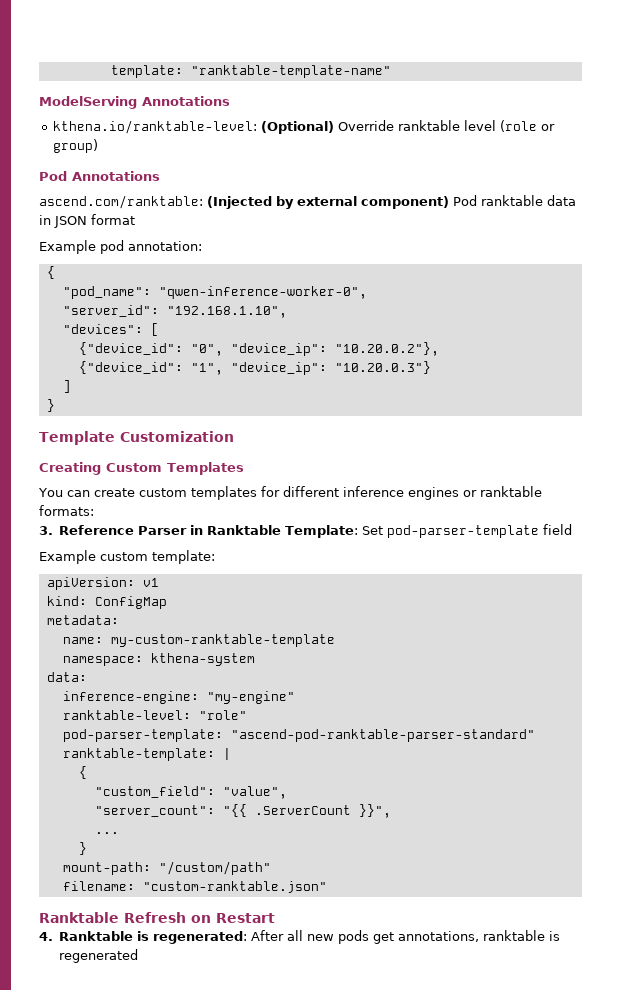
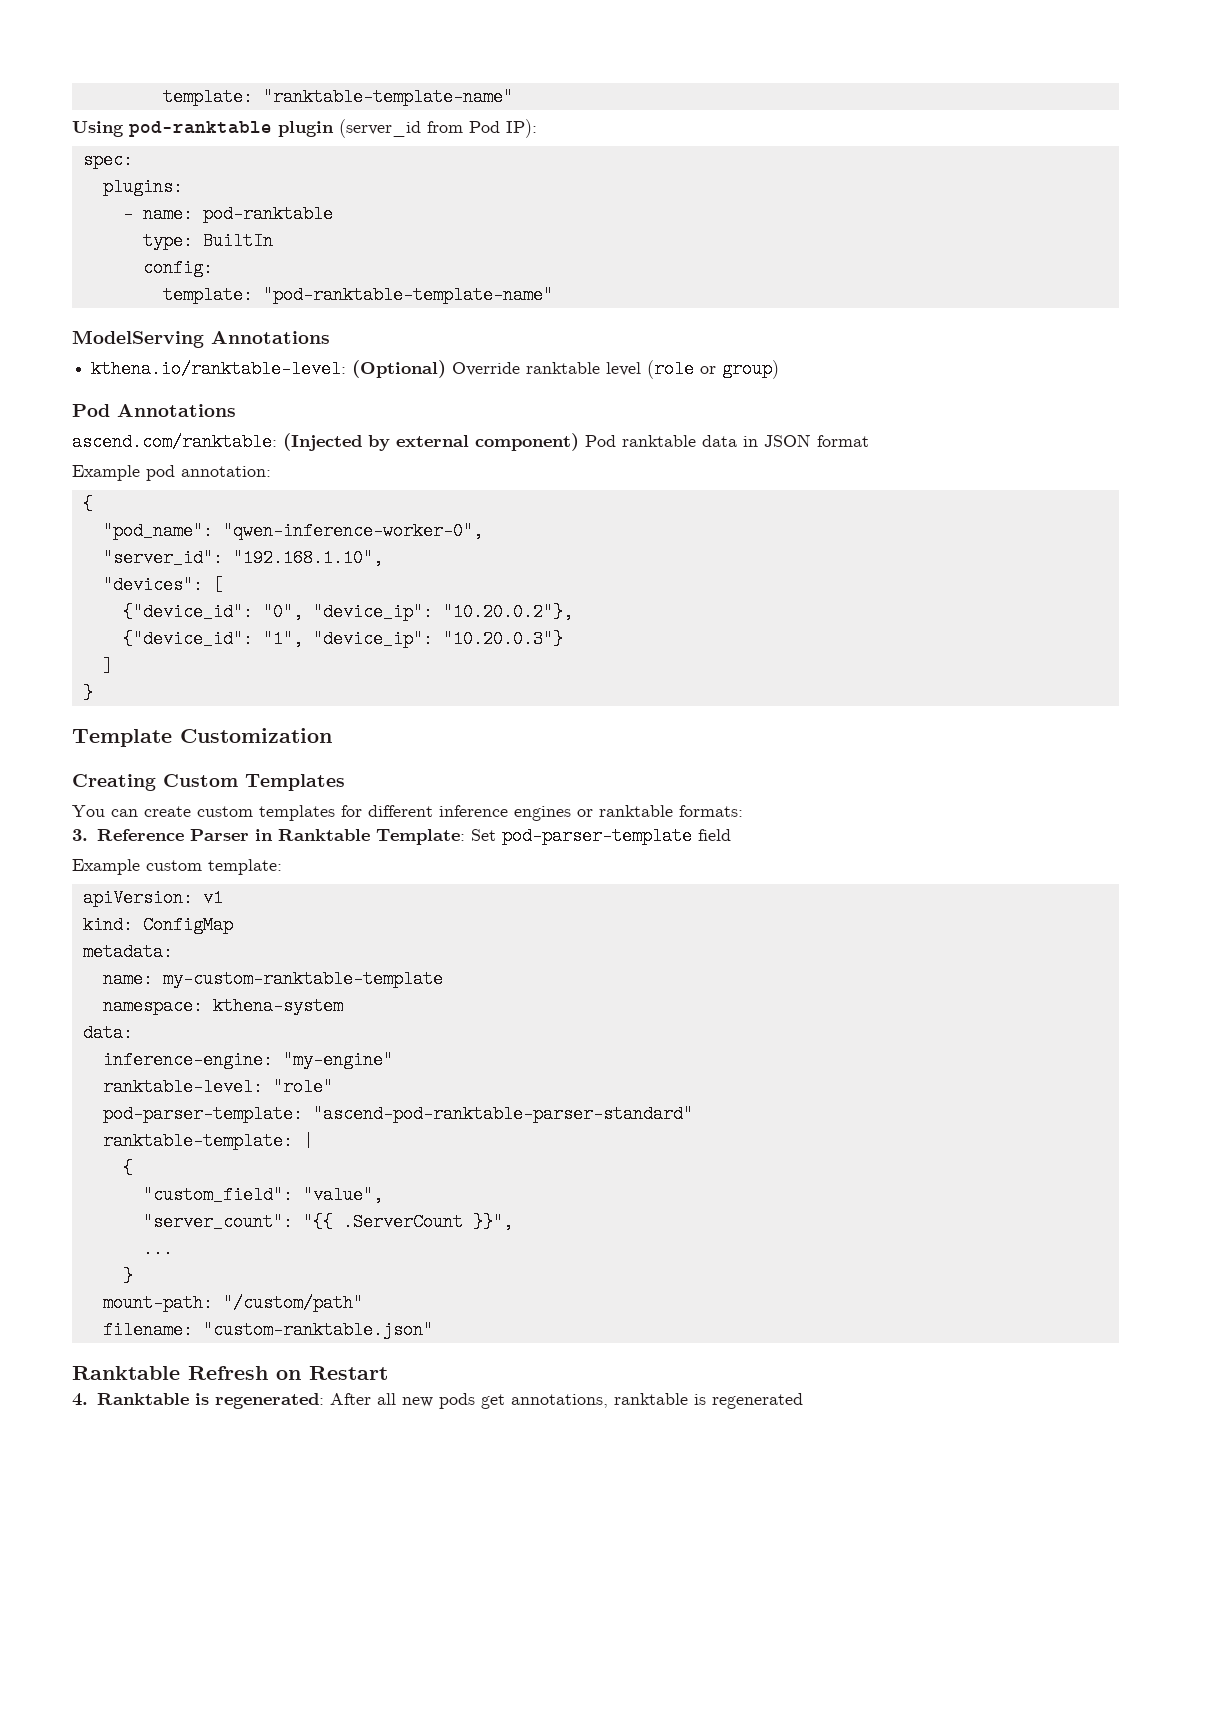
+ Using pod-ranktable plugin (server_id from Pod IP):
+ spec:
+ plugins:
+ - name: pod-ranktable
+ type: BuiltIn
+ config:
+ template: "pod-ranktable-template-name"

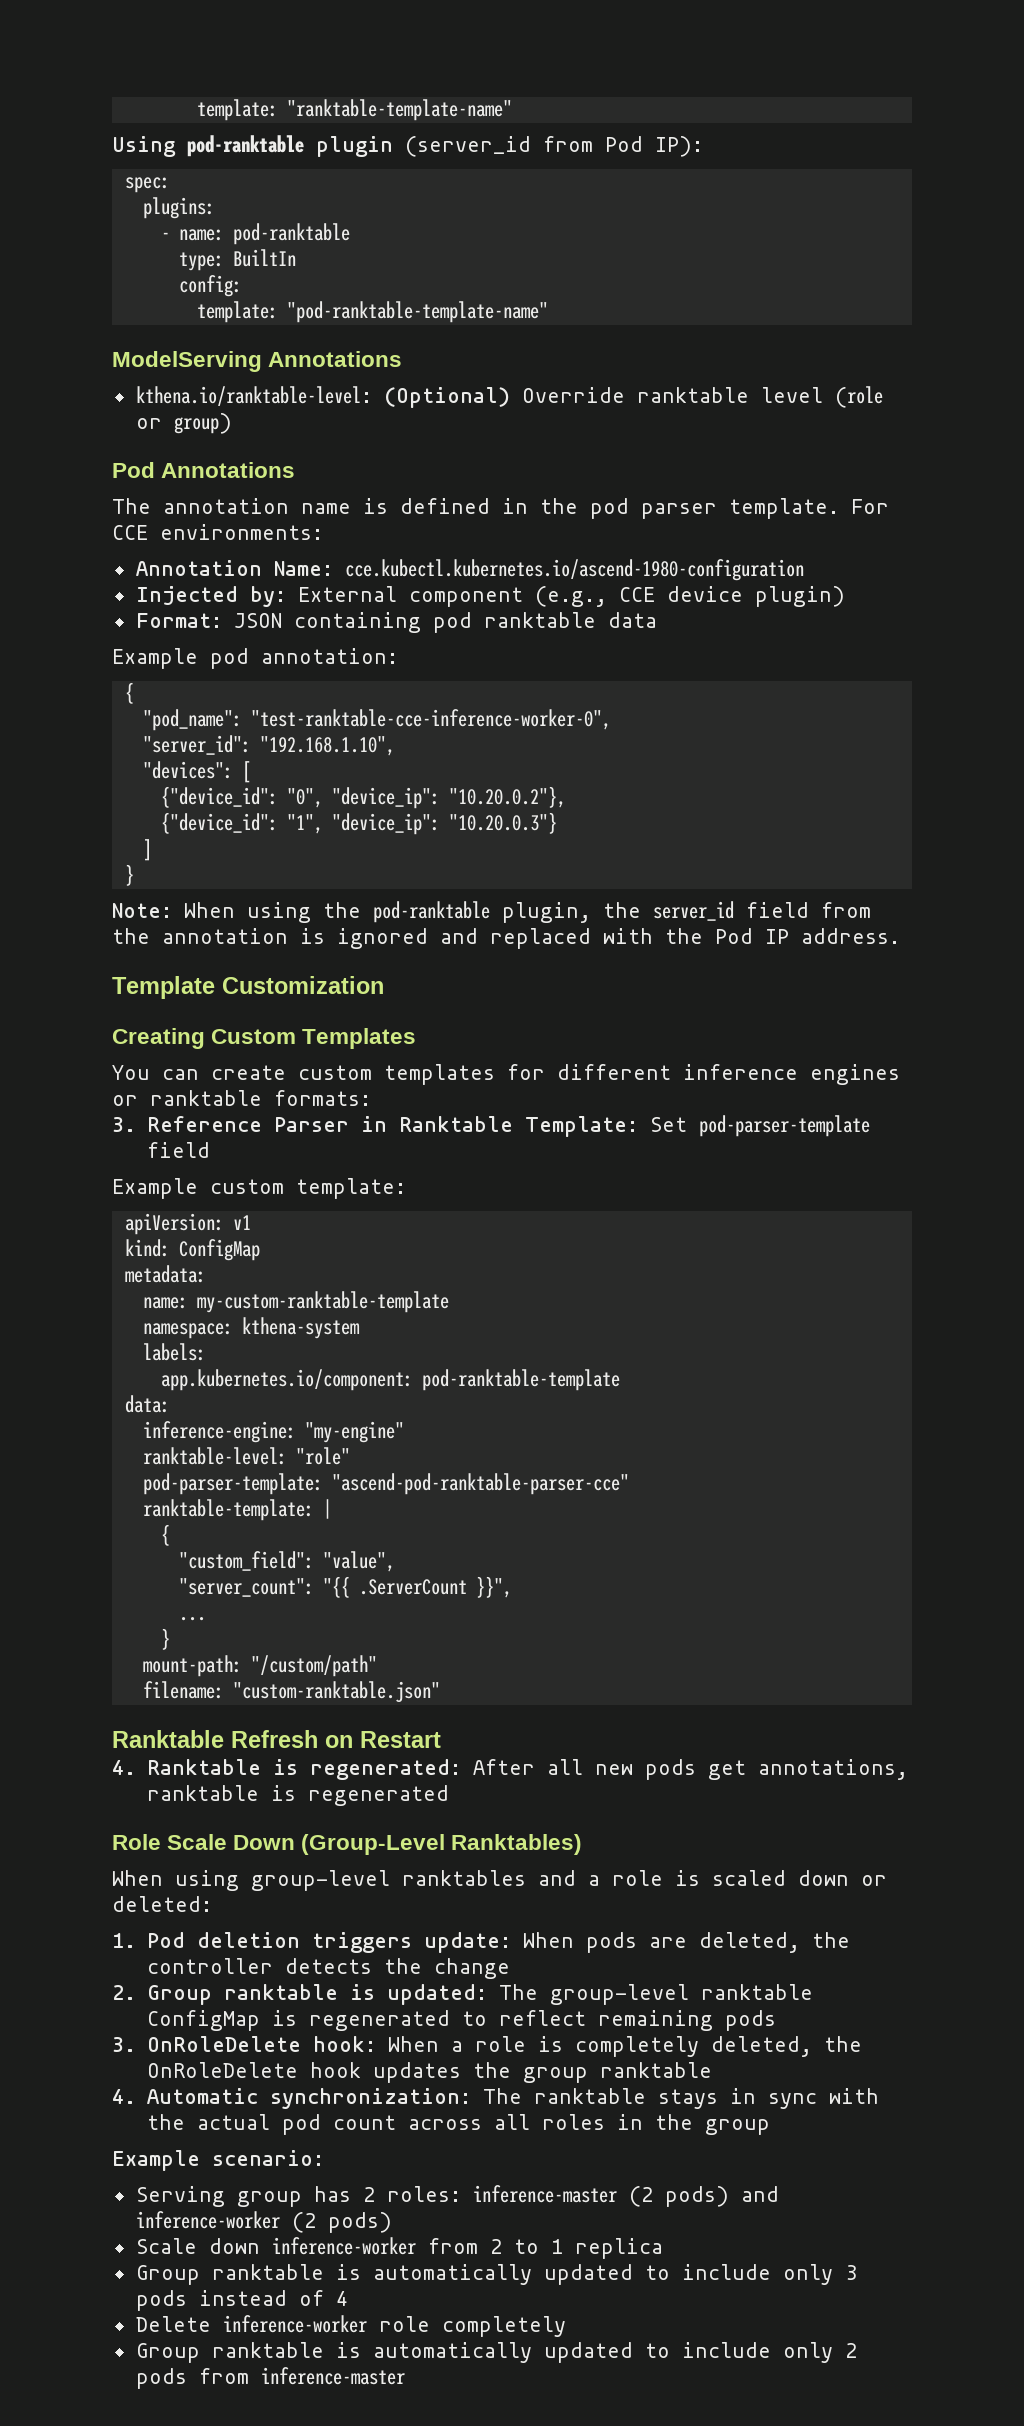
- ascend.com/ranktable: (Injected by external component) Pod ranktable data in JSON format
+ The annotation name is defined in the pod parser template. For CCE environments:
+ Annotation Name: cce.kubectl.kubernetes.io/ascend-1980-configuration
+ Injected by: External component (e.g., CCE device plugin)
+ Format: JSON containing pod ranktable data
- "pod_name": "qwen-inference-worker-0",
+ "pod_name": "test-ranktable-cce-inference-worker-0",
+ Note: When using the pod-ranktable plugin, the server_id field from the annotation is ignored and replaced with the Pod IP address.
+ labels:
+ app.kubernetes.io/component: pod-ranktable-template
- pod-parser-template: "ascend-pod-ranktable-parser-standard"
+ pod-parser-template: "ascend-pod-ranktable-parser-cce"
+ Role Scale Down (Group-Level Ranktables)
+ When using group-level ranktables and a role is scaled down or deleted:
+ 1. Pod deletion triggers update: When pods are deleted, the controller detects the change
+ 2. Group ranktable is updated: The group-level ranktable ConfigMap is regenerated to reflect remaining pods
+ 3. OnRoleDelete hook: When a role is completely deleted, the OnRoleDelete hook updates the group ranktable
+ 4. Automatic synchronization: The ranktable stays in sync with the actual pod count across all roles in the group
+ Example scenario:
+ Serving group has 2 roles: inference-master (2 pods) and inference-worker (2 pods)
+ Scale down inference-worker from 2 to 1 replica
+ Group ranktable is automatically updated to include only 3 pods instead of 4
+ Delete inference-worker role completely
+ Group ranktable is automatically updated to include only 2 pods from inference-master

